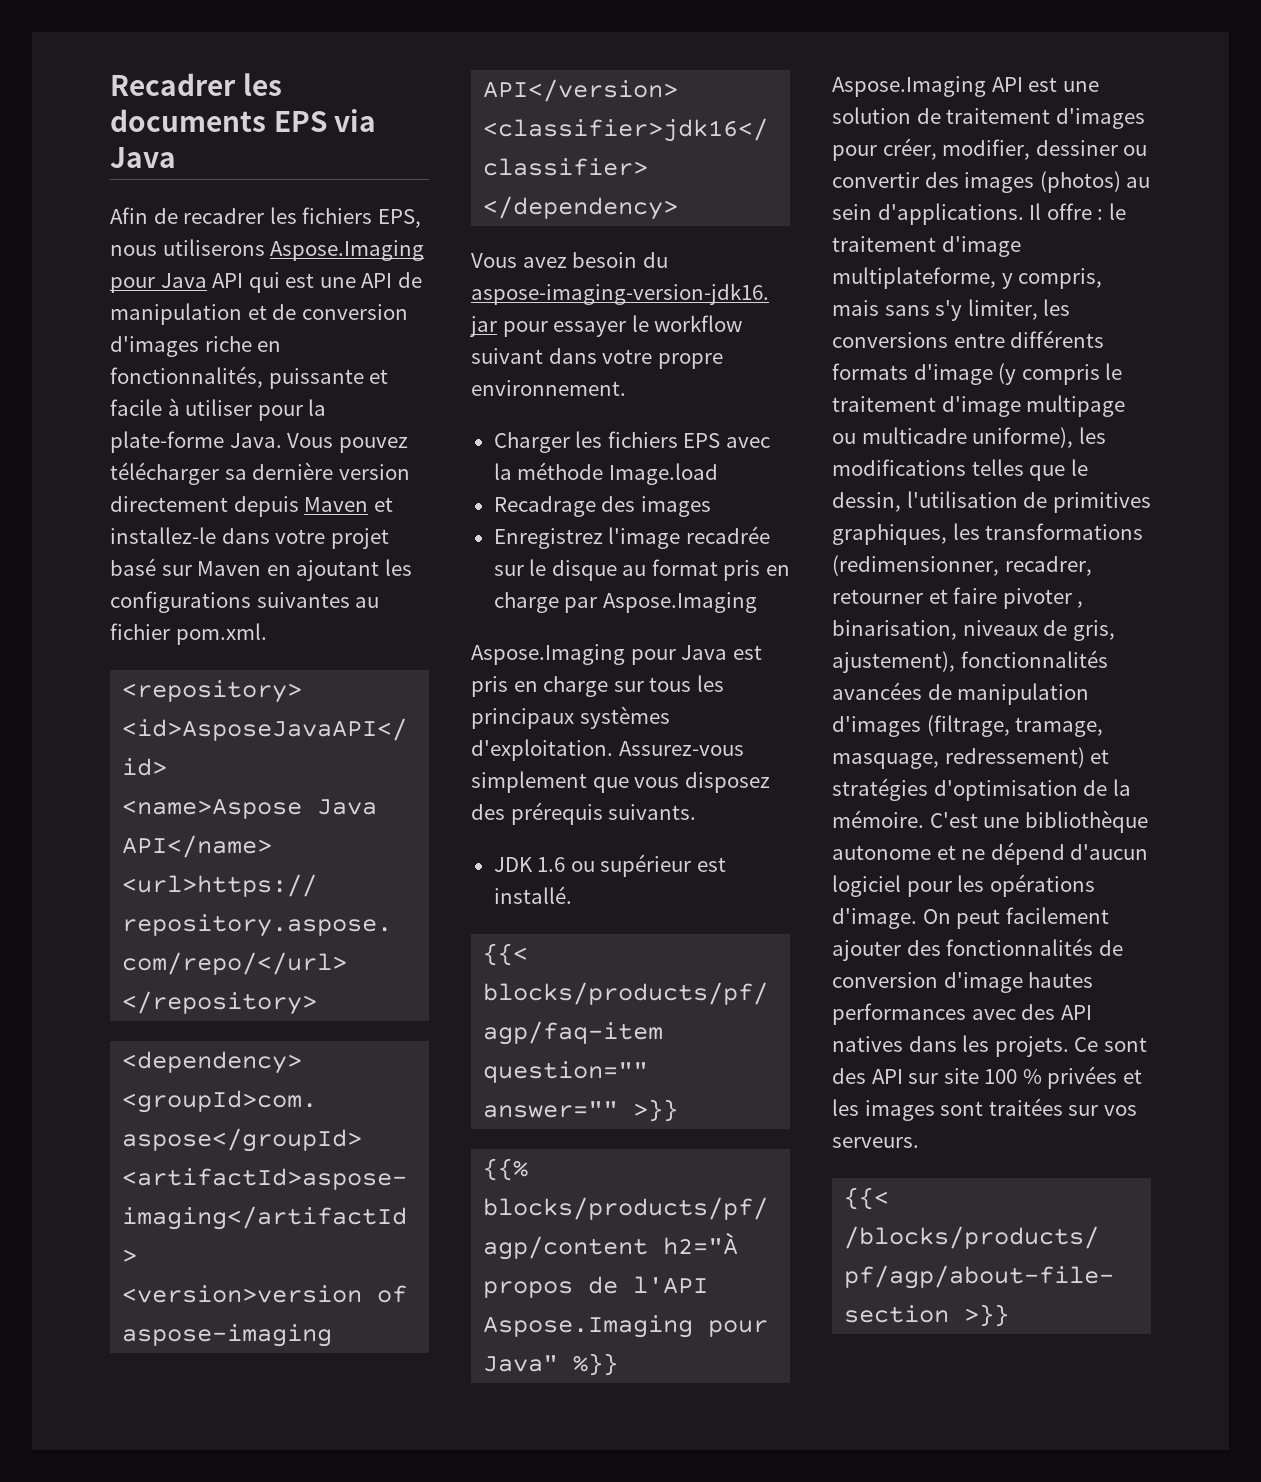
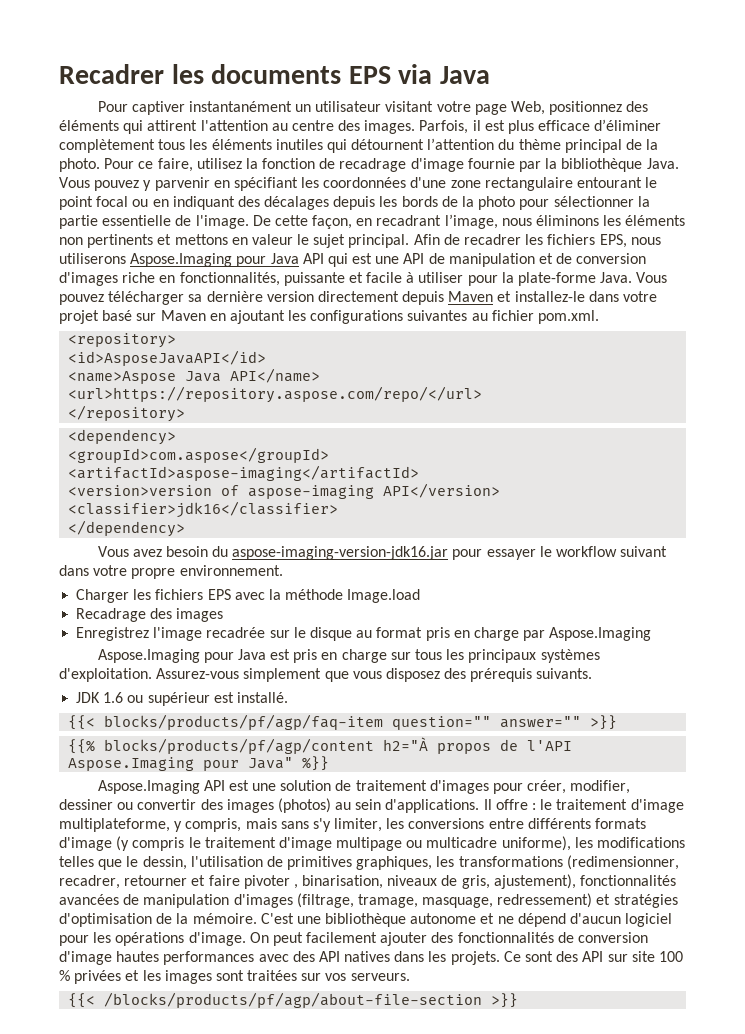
+ Pour captiver instantanément un utilisateur visitant votre page Web, positionnez des éléments qui attirent l'attention au centre des images. Parfois, il est plus efficace d’éliminer complètement tous les éléments inutiles qui détournent l’attention du thème principal de la photo. Pour ce faire, utilisez la fonction de recadrage d'image fournie par la bibliothèque Java. Vous pouvez y parvenir en spécifiant les coordonnées d'une zone rectangulaire entourant le point focal ou en indiquant des décalages depuis les bords de la photo pour sélectionner la partie essentielle de l'image. De cette façon, en recadrant l’image, nous éliminons les éléments non pertinents et mettons en valeur le sujet principal.

